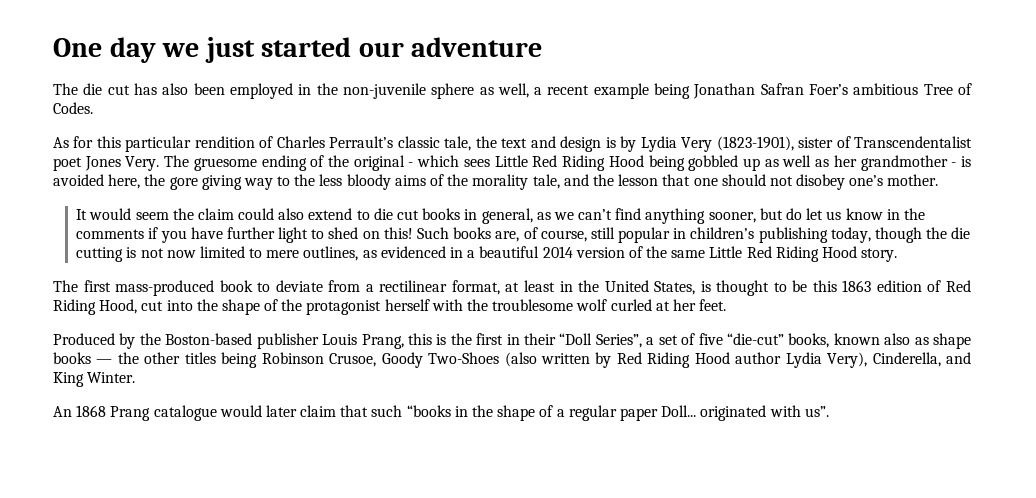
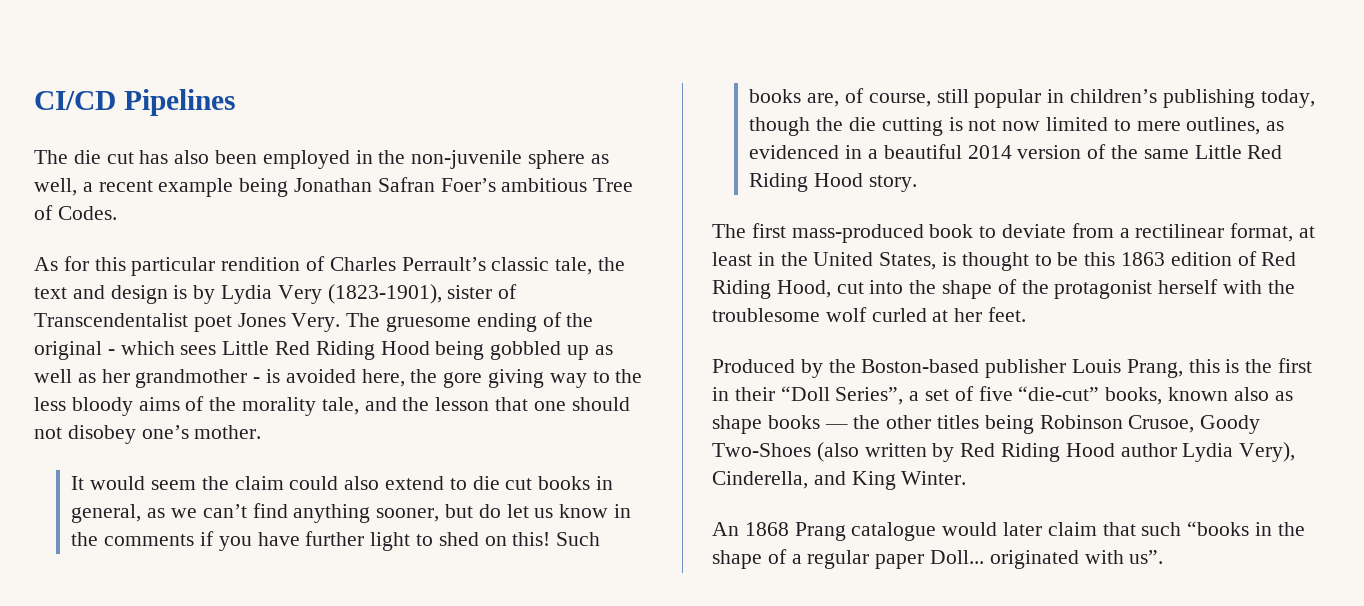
- One day we just started our adventure
+ CI/CD Pipelines

